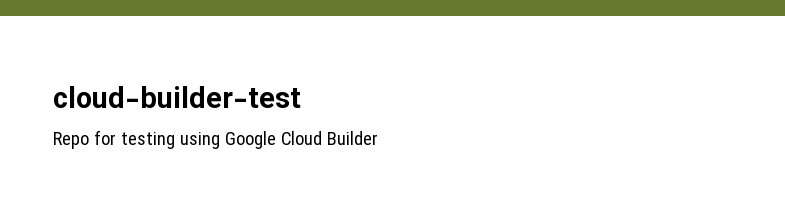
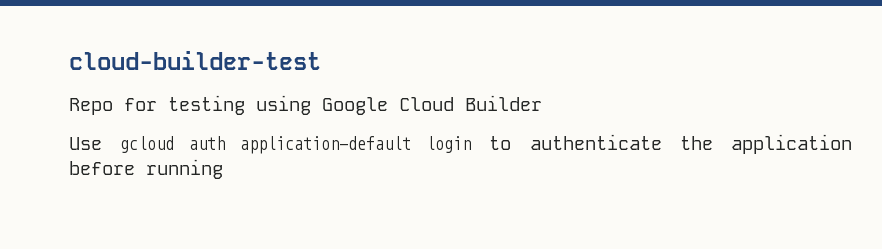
+ Use gcloud auth application-default login to authenticate the application before running

